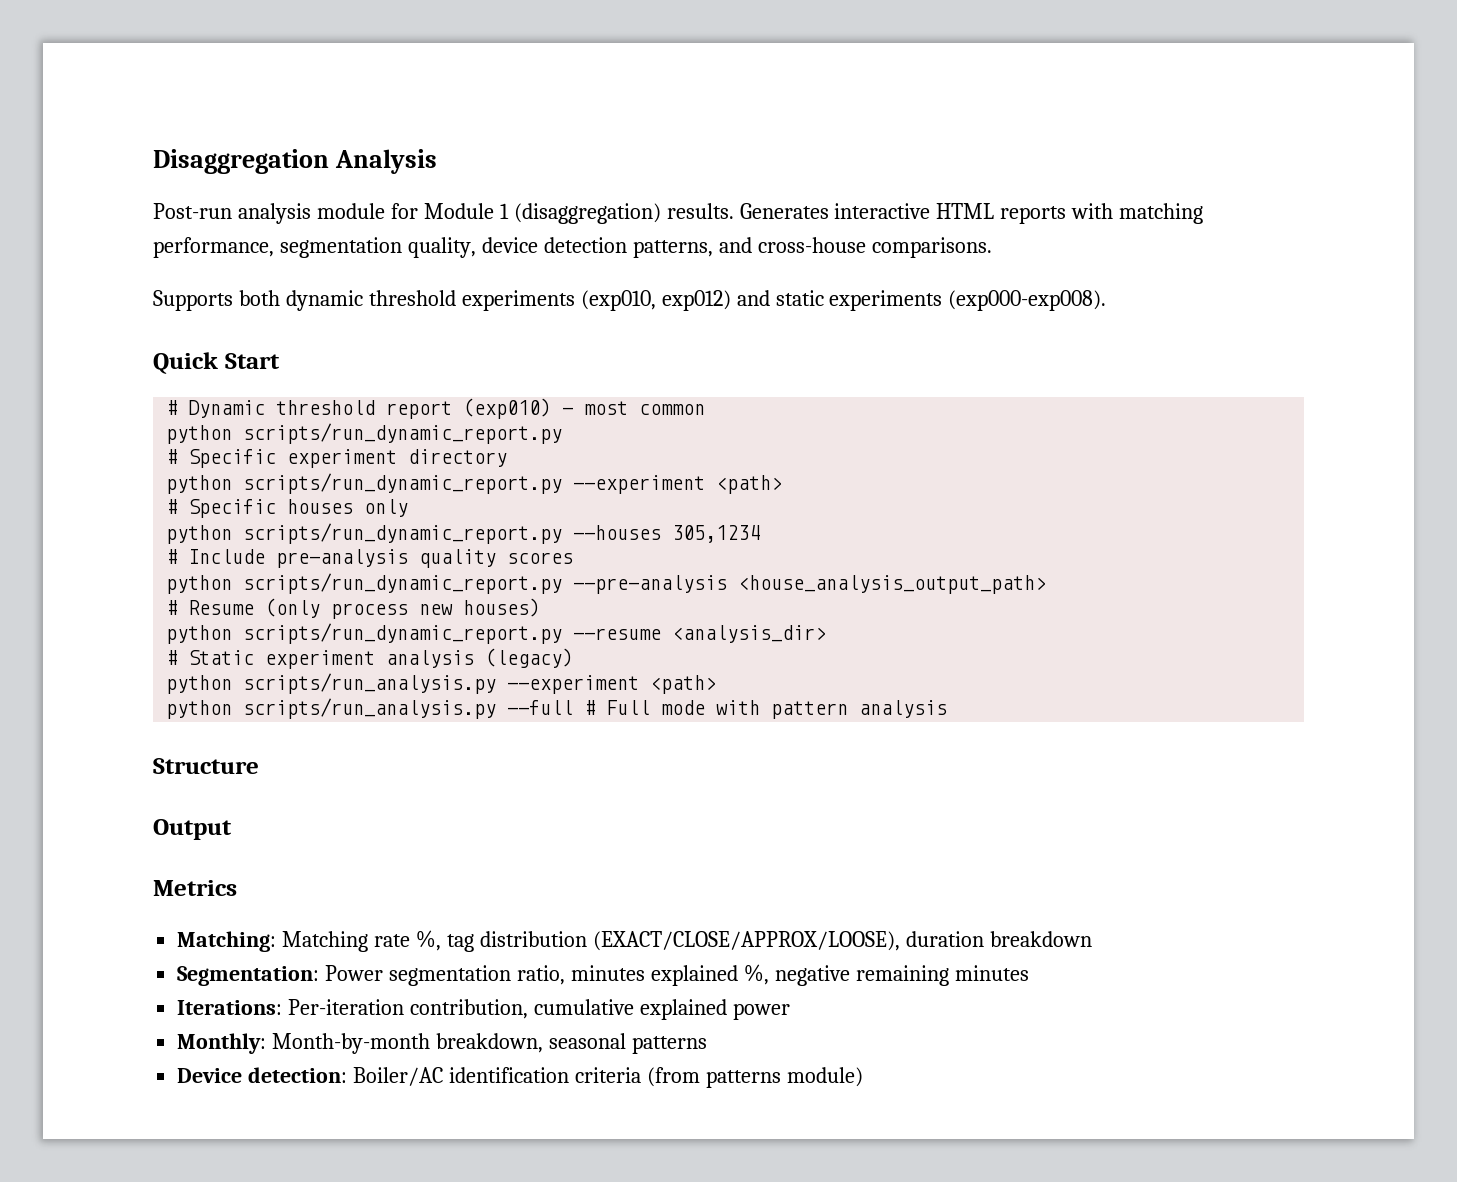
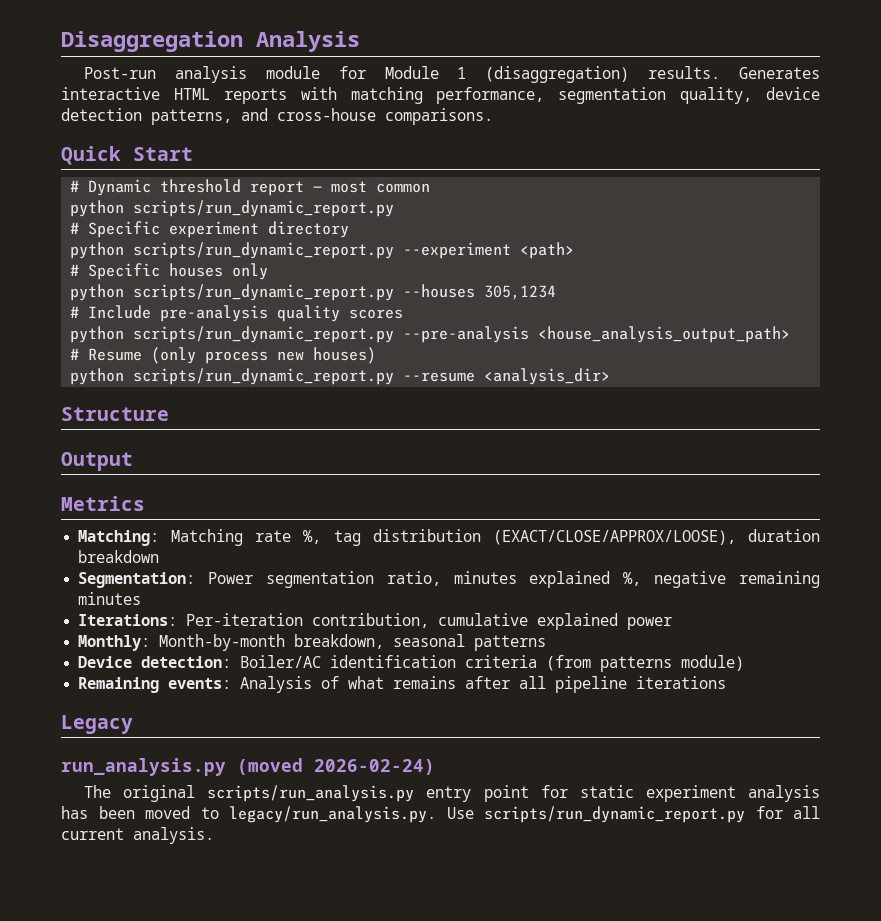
- Supports both dynamic threshold experiments (exp010, exp012) and static experiments (exp000-exp008).
- # Dynamic threshold report (exp010) - most common
+ # Dynamic threshold report — most common
- # Static experiment analysis (legacy)
- python scripts/run_analysis.py --experiment <path>
- python scripts/run_analysis.py --full # Full mode with pattern analysis
+ Remaining events: Analysis of what remains after all pipeline iterations
+ Legacy
+ run_analysis.py (moved 2026-02-24)
+ The original scripts/run_analysis.py entry point for static experiment analysis has been moved to legacy/run_analysis.py. Use scripts/run_dynamic_report.py for all current analysis.

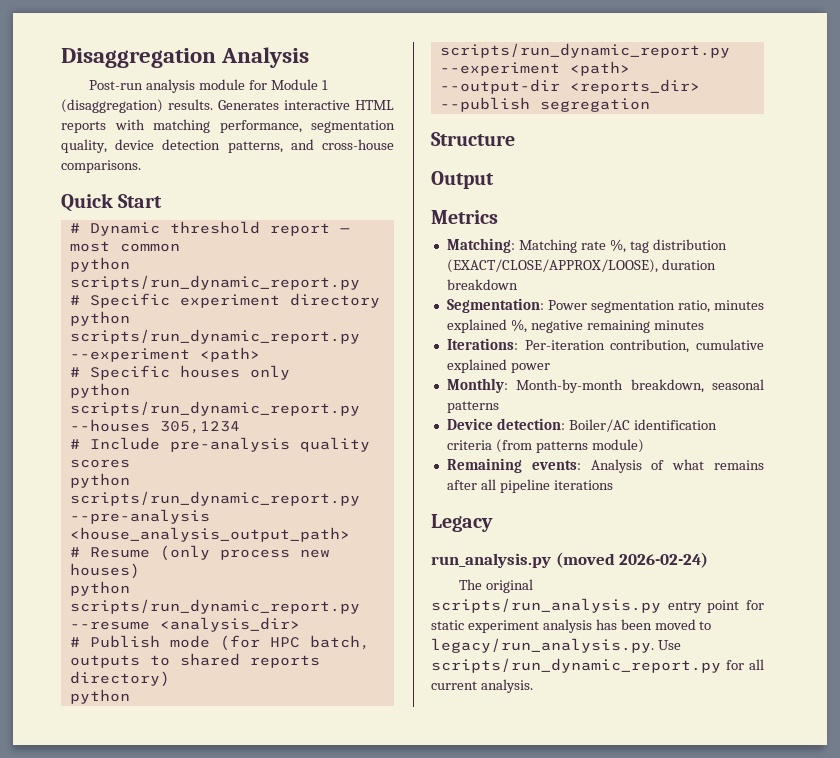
+ # Publish mode (for HPC batch, outputs to shared reports directory)
+ python scripts/run_dynamic_report.py --experiment <path> --output-dir <reports_dir> --publish segregation

